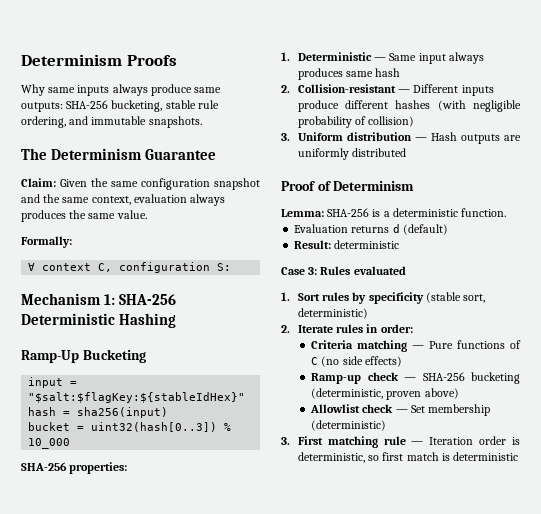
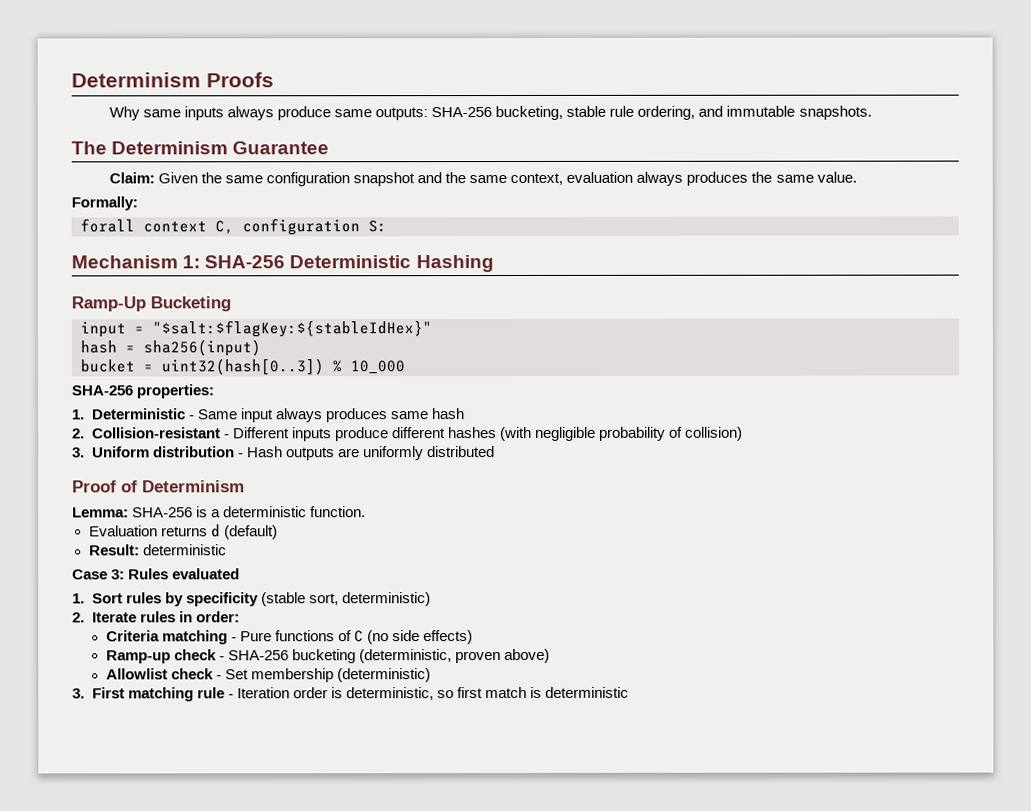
- ∀ context C, configuration S:
+ forall context C, configuration S:
- 1. Deterministic — Same input always produces same hash
+ 1. Deterministic - Same input always produces same hash
- 2. Collision-resistant — Different inputs produce different hashes (with negligible probability of collision)
+ 2. Collision-resistant - Different inputs produce different hashes (with negligible probability of collision)
- 3. Uniform distribution — Hash outputs are uniformly distributed
+ 3. Uniform distribution - Hash outputs are uniformly distributed
- Criteria matching — Pure functions of C (no side effects)
+ Criteria matching - Pure functions of C (no side effects)
- Ramp-up check — SHA-256 bucketing (deterministic, proven above)
+ Ramp-up check - SHA-256 bucketing (deterministic, proven above)
- Allowlist check — Set membership (deterministic)
+ Allowlist check - Set membership (deterministic)
- 3. First matching rule — Iteration order is deterministic, so first match is deterministic
+ 3. First matching rule - Iteration order is deterministic, so first match is deterministic

